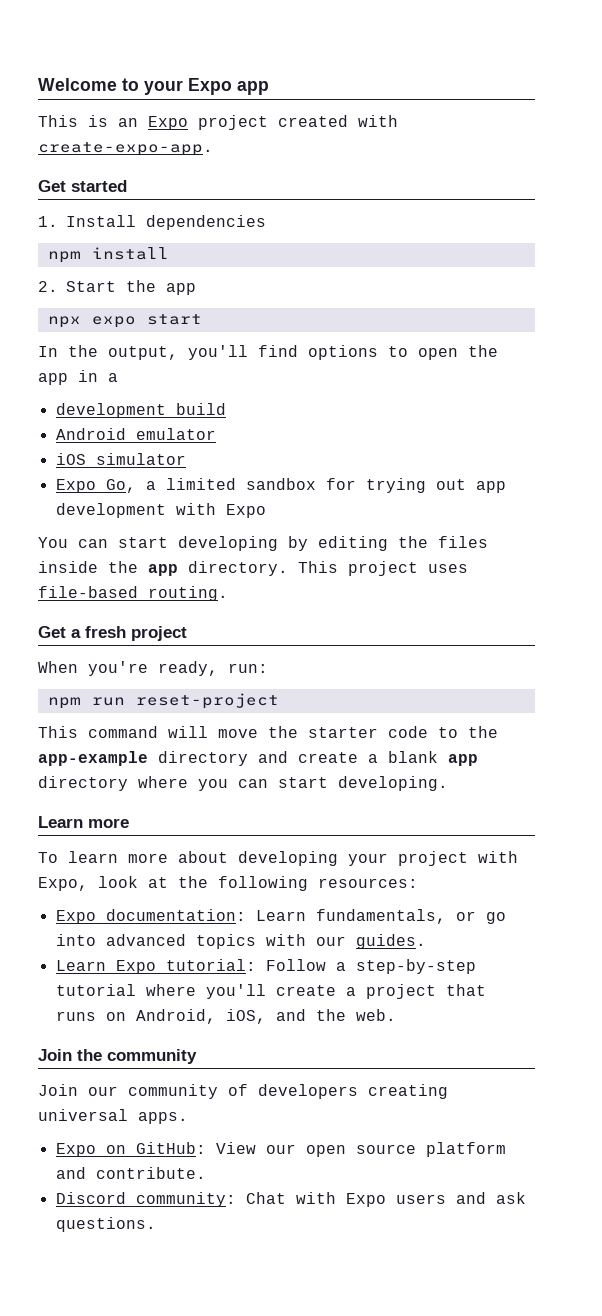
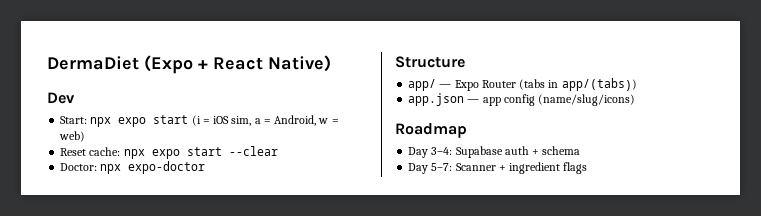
- Welcome to your Expo app
- This is an Expo project created with create-expo-app.
- Get started
- 1. Install dependencies
- npm install
- 2. Start the app
- npx expo start
- In the output, you'll find options to open the app in a
- development build
- Android emulator
- iOS simulator
- Expo Go, a limited sandbox for trying out app development with Expo
- You can start developing by editing the files inside the app directory. This project uses file-based routing.
- Get a fresh project
- When you're ready, run:
- npm run reset-project
- This command will move the starter code to the app-example directory and create a blank app directory where you can start developing.
- Learn more
- To learn more about developing your project with Expo, look at the following resources:
- Expo documentation: Learn fundamentals, or go into advanced topics with our guides.
- Learn Expo tutorial: Follow a step-by-step tutorial where you'll create a project that runs on Android, iOS, and the web.
- Join the community
- Join our community of developers creating universal apps.
- Expo on GitHub: View our open source platform and contribute.
- Discord community: Chat with Expo users and ask questions.
+ DermaDiet (Expo + React Native)
+ Dev
+ Start: npx expo start (i = iOS sim, a = Android, w = web)
+ Reset cache: npx expo start --clear
+ Doctor: npx expo-doctor
+ Structure
+ app/ — Expo Router (tabs in app/(tabs))
+ app.json — app config (name/slug/icons)
+ Roadmap
+ Day 3–4: Supabase auth + schema
+ Day 5–7: Scanner + ingredient flags

